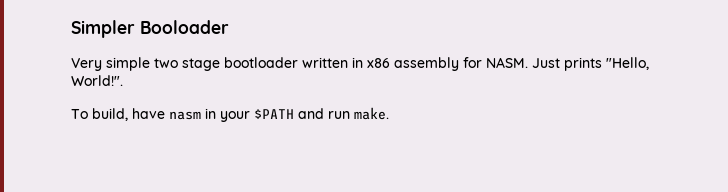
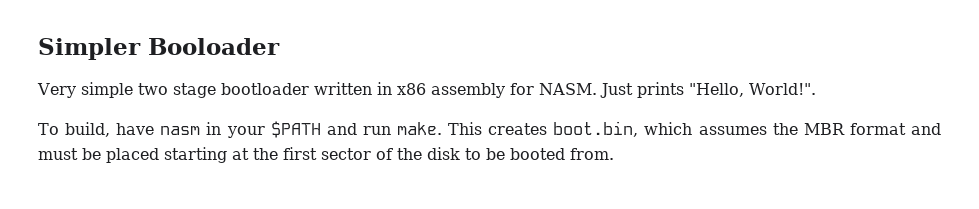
+ This creates boot.bin, which assumes the MBR format and must be placed starting at the first sector of the disk to be booted from.

